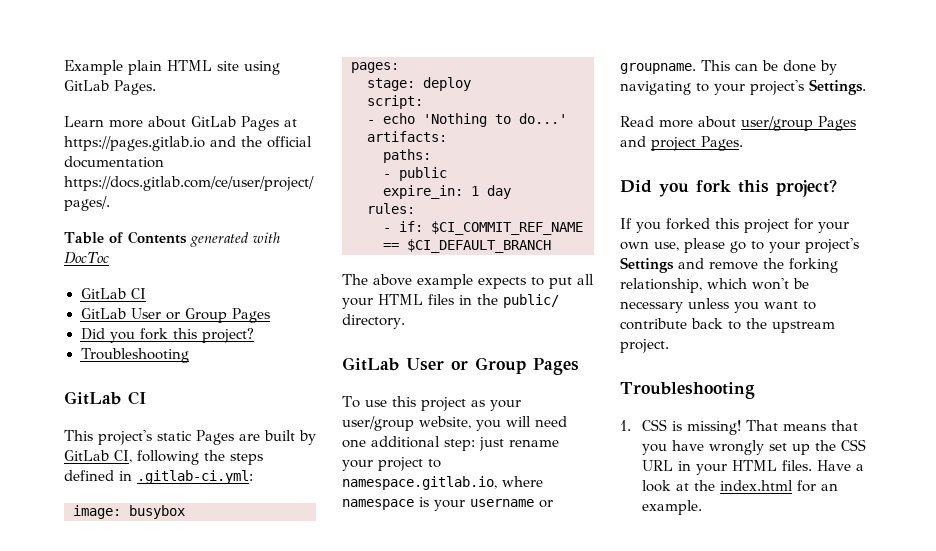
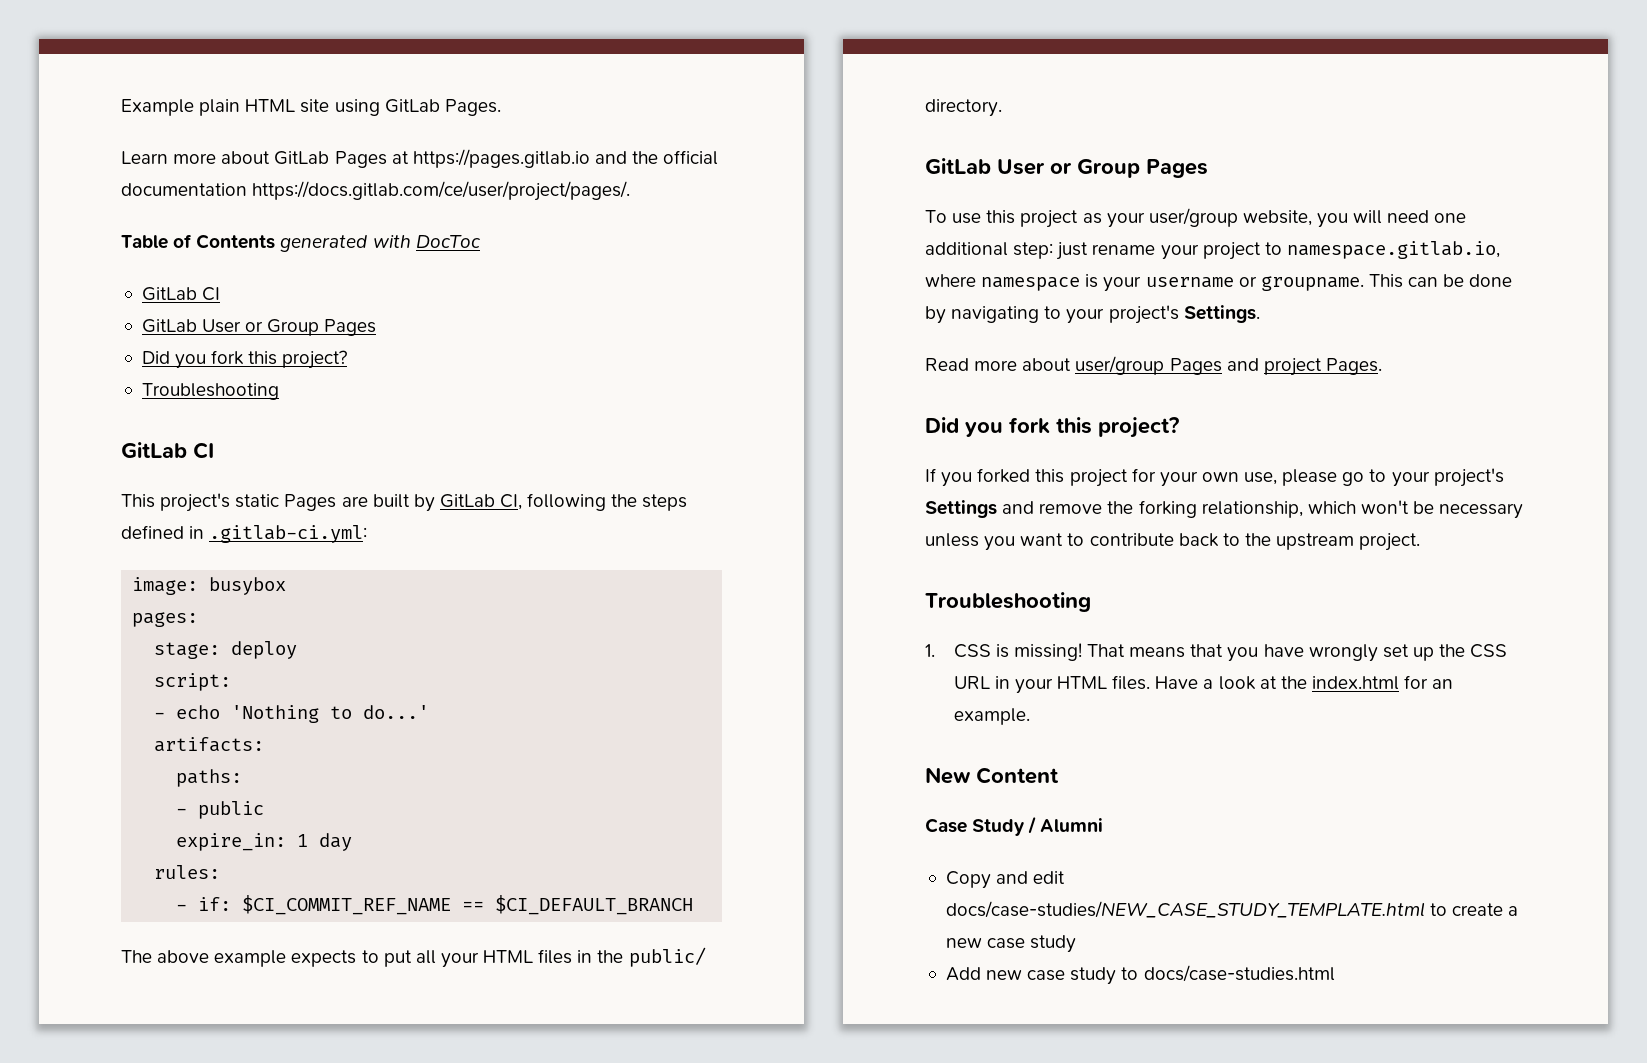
+ New Content
+ Case Study / Alumni
+ Copy and edit docs/case-studies/NEW_CASE_STUDY_TEMPLATE.html to create a new case study
+ Add new case study to docs/case-studies.html

